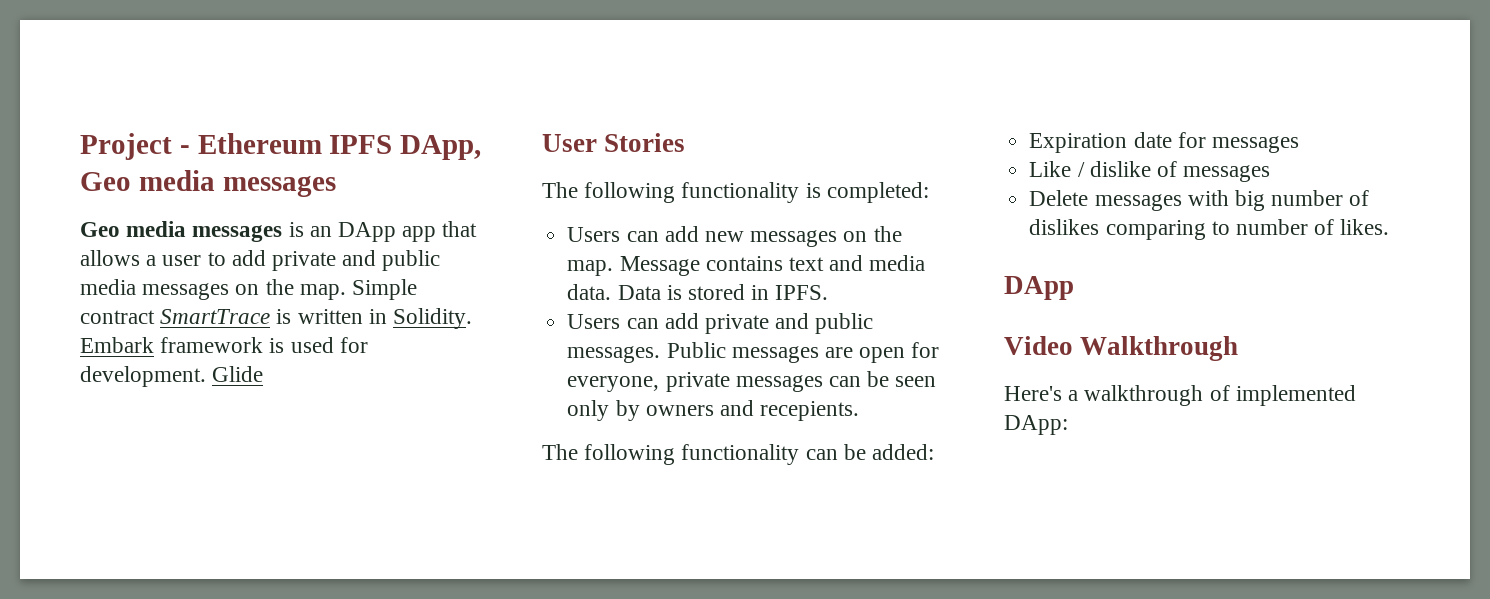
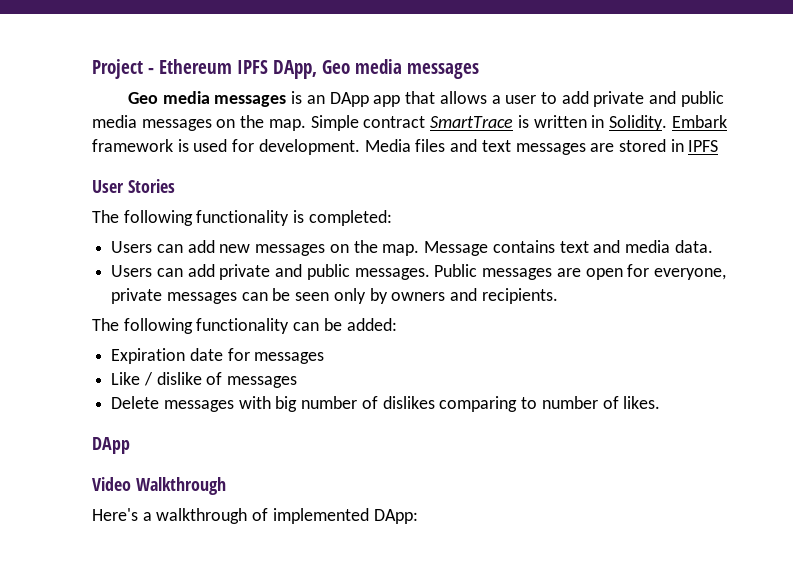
- Glide
+ Media files and text messages are stored in IPFS
- Data is stored in IPFS.
- Public messages are open for everyone, private messages can be seen only by owners and recepients.
+ Public messages are open for everyone, private messages can be seen only by owners and recipients.

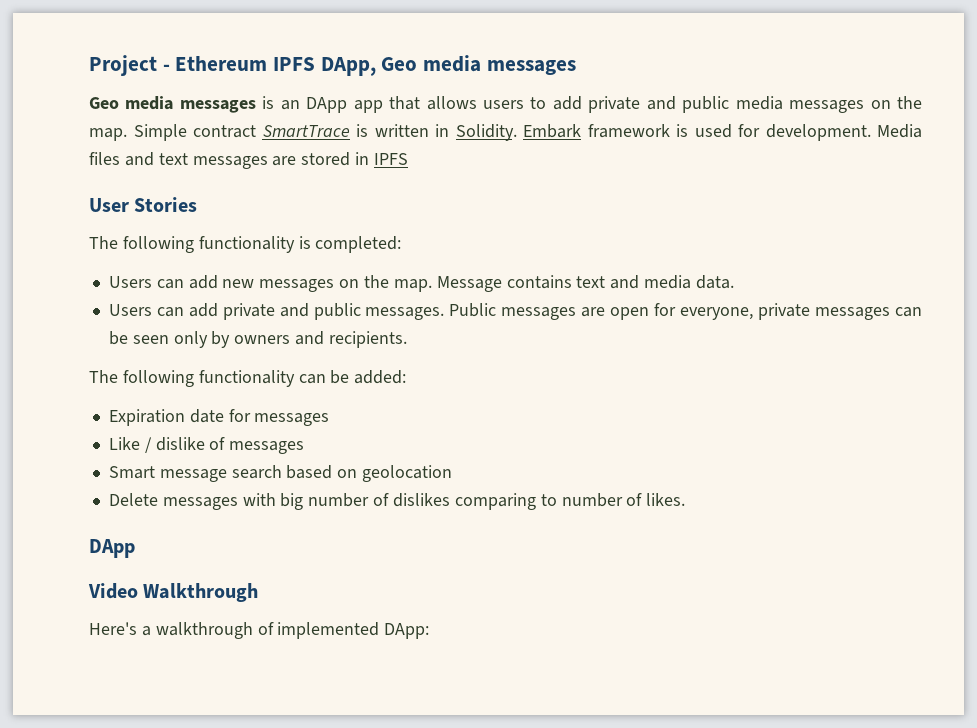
- Geo media messages is an DApp app that allows a user to add private and public media messages on the map.
+ Geo media messages is an DApp app that allows users to add private and public media messages on the map.
+ Smart message search based on geolocation

